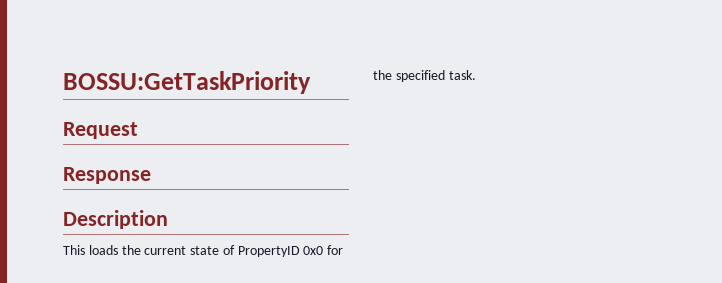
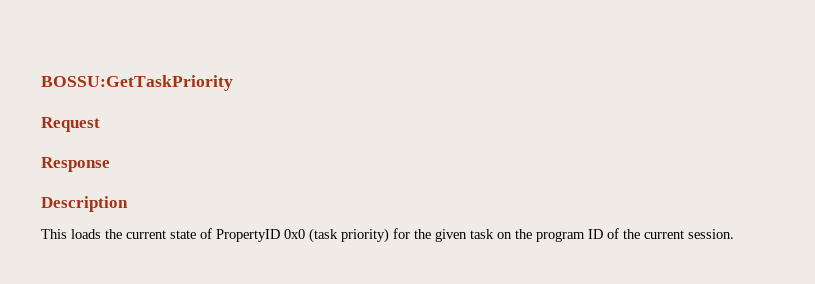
- This loads the current state of PropertyID 0x0 for the specified task.
+ This loads the current state of PropertyID 0x0 (task priority) for the given task on the program ID of the current session.

